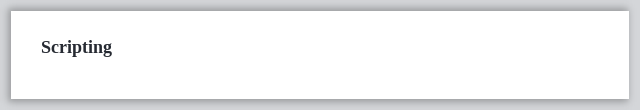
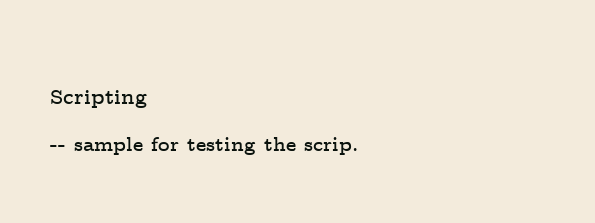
+ -- sample for testing the scrip.

